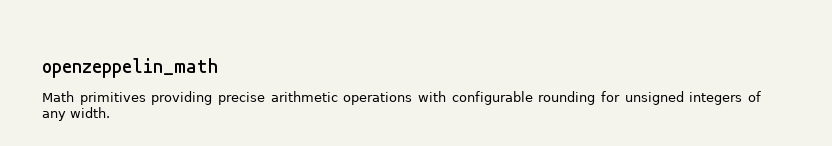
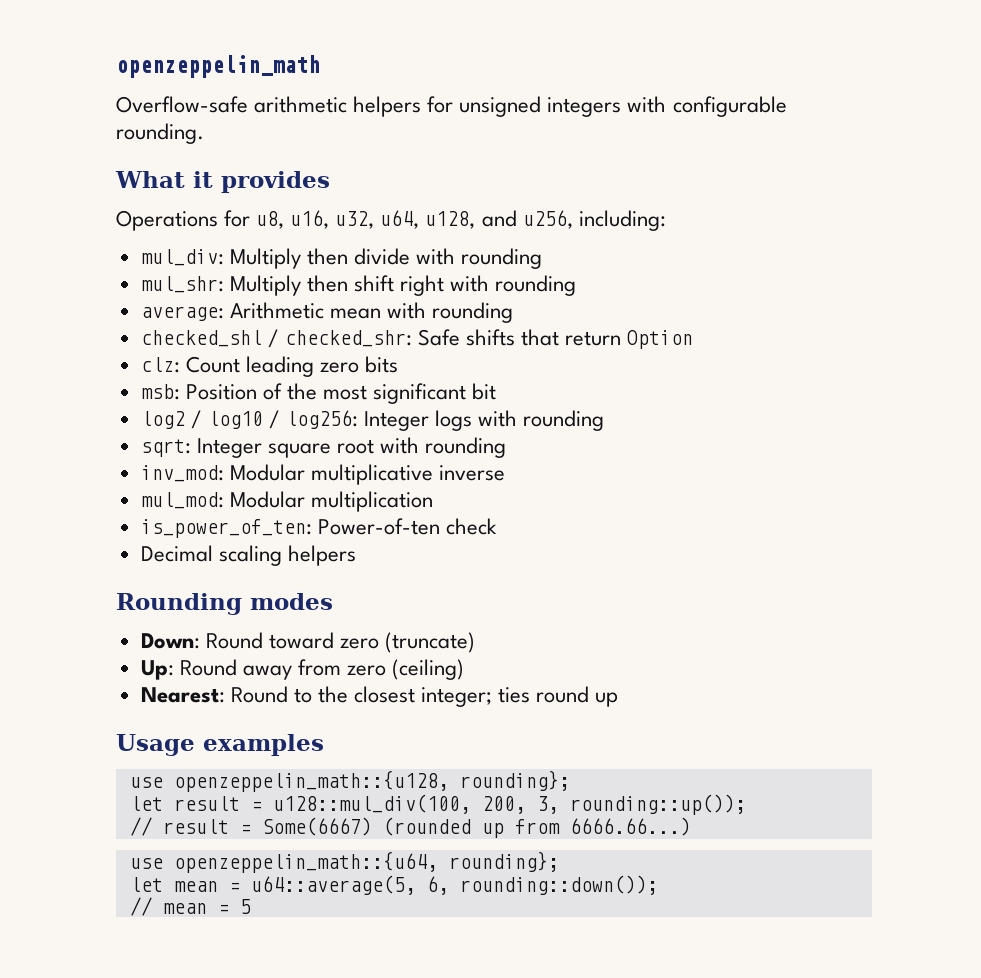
- Math primitives providing precise arithmetic operations with configurable rounding for unsigned integers of any width.
+ Overflow-safe arithmetic helpers for unsigned integers with configurable rounding.
+ What it provides
+ Operations for u8, u16, u32, u64, u128, and u256, including:
+ mul_div: Multiply then divide with rounding
+ mul_shr: Multiply then shift right with rounding
+ average: Arithmetic mean with rounding
+ checked_shl / checked_shr: Safe shifts that return Option
+ clz: Count leading zero bits
+ msb: Position of the most significant bit
+ log2 / log10 / log256: Integer logs with rounding
+ sqrt: Integer square root with rounding
+ inv_mod: Modular multiplicative inverse
+ mul_mod: Modular multiplication
+ is_power_of_ten: Power-of-ten check
+ Decimal scaling helpers
+ Rounding modes
+ Down: Round toward zero (truncate)
+ Up: Round away from zero (ceiling)
+ Nearest: Round to the closest integer; ties round up
+ Usage examples
+ use openzeppelin_math::{u128, rounding};
+ let result = u128::mul_div(100, 200, 3, rounding::up());
+ // result = Some(6667) (rounded up from 6666.66...)
+ use openzeppelin_math::{u64, rounding};
+ let mean = u64::average(5, 6, rounding::down());
+ // mean = 5

